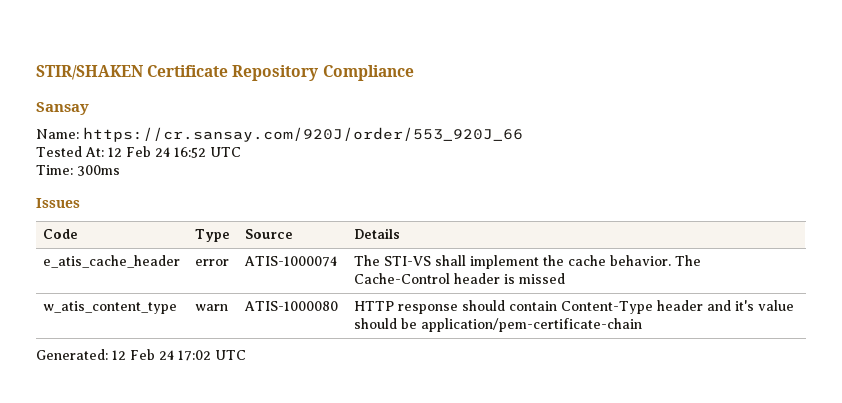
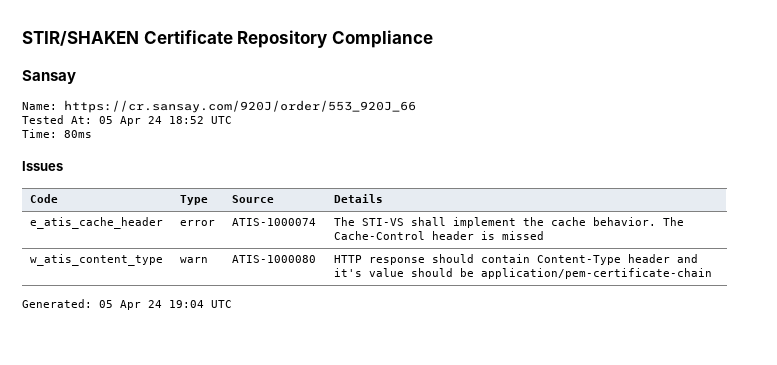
- Tested At: 12 Feb 24 16:52 UTC
+ Tested At: 05 Apr 24 18:52 UTC
- Time: 300ms
+ Time: 80ms
- Generated: 12 Feb 24 17:02 UTC
+ Generated: 05 Apr 24 19:04 UTC

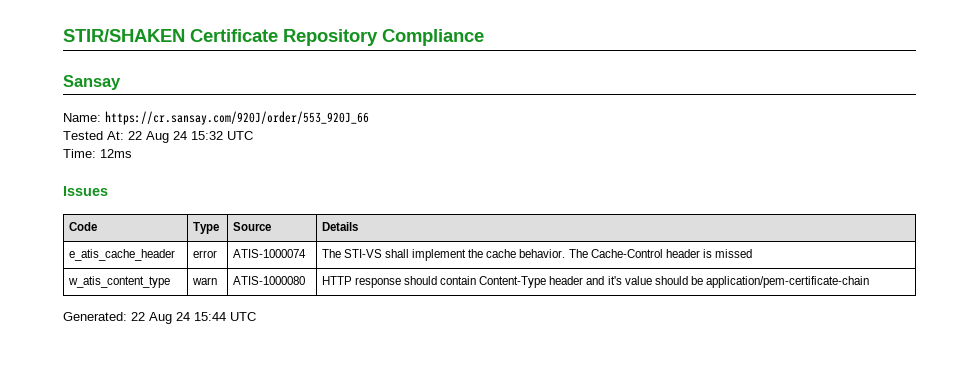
- Tested At: 05 Apr 24 18:52 UTC
+ Tested At: 22 Aug 24 15:32 UTC
- Time: 80ms
+ Time: 12ms
- Generated: 05 Apr 24 19:04 UTC
+ Generated: 22 Aug 24 15:44 UTC

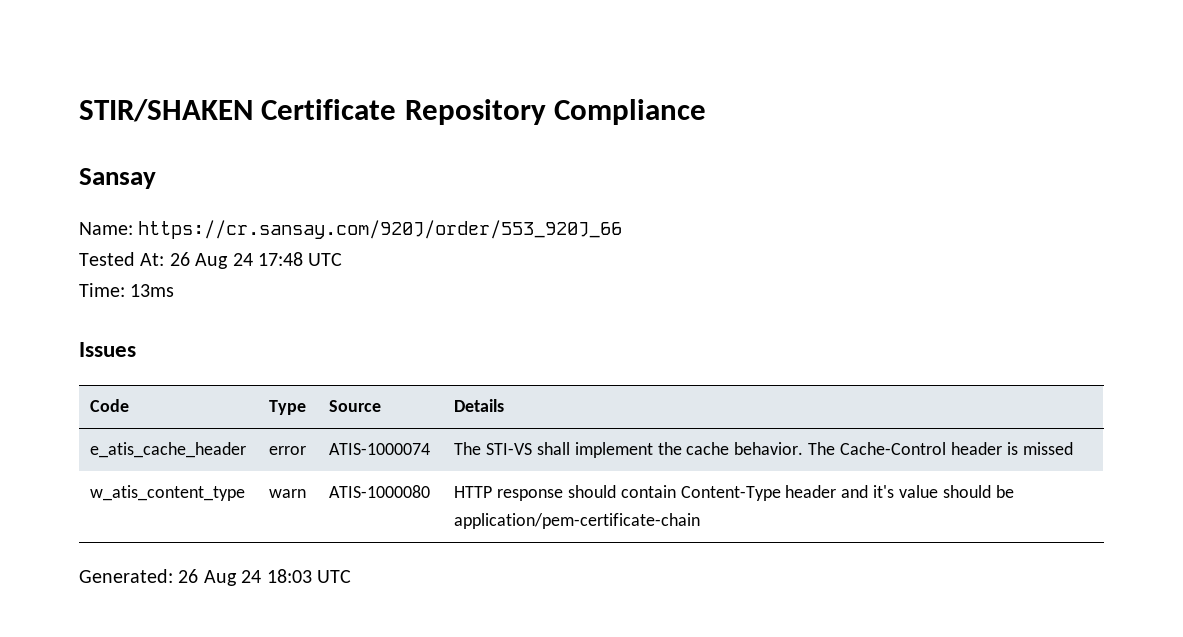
- Tested At: 22 Aug 24 15:32 UTC
+ Tested At: 26 Aug 24 17:48 UTC
- Time: 12ms
+ Time: 13ms
- Generated: 22 Aug 24 15:44 UTC
+ Generated: 26 Aug 24 18:03 UTC

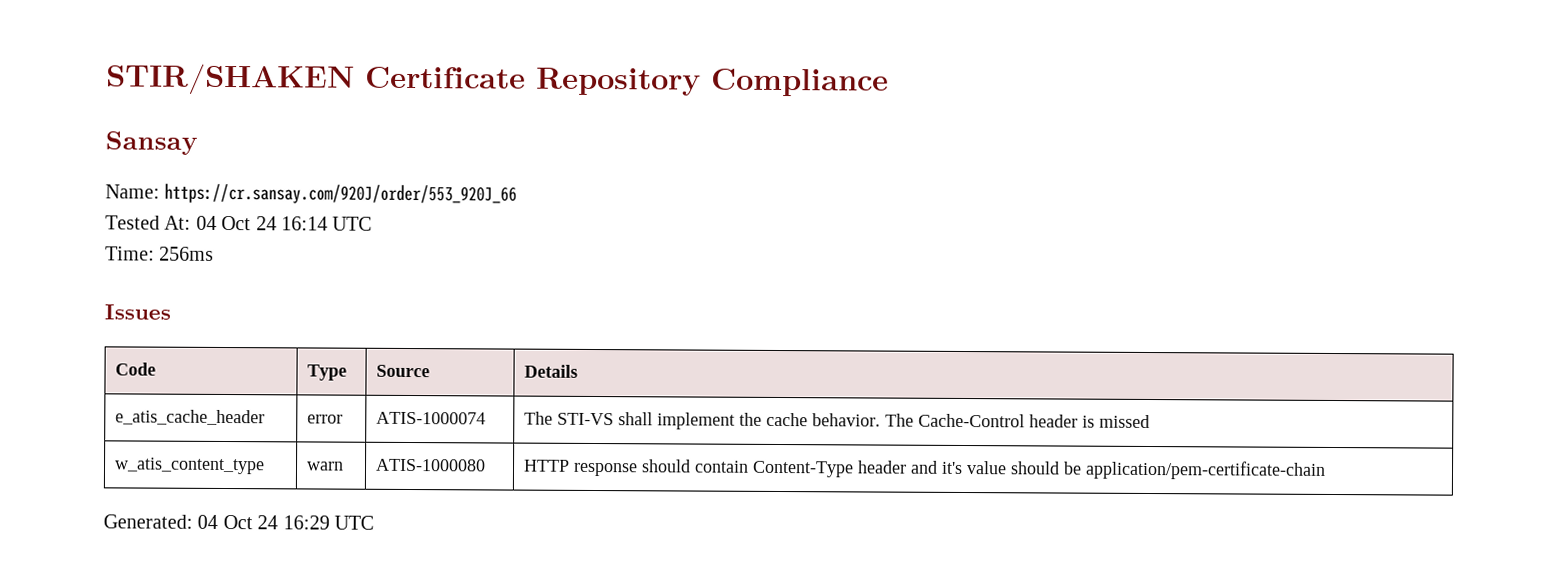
- Tested At: 26 Aug 24 17:48 UTC
+ Tested At: 04 Oct 24 16:14 UTC
- Time: 13ms
+ Time: 256ms
- Generated: 26 Aug 24 18:03 UTC
+ Generated: 04 Oct 24 16:29 UTC

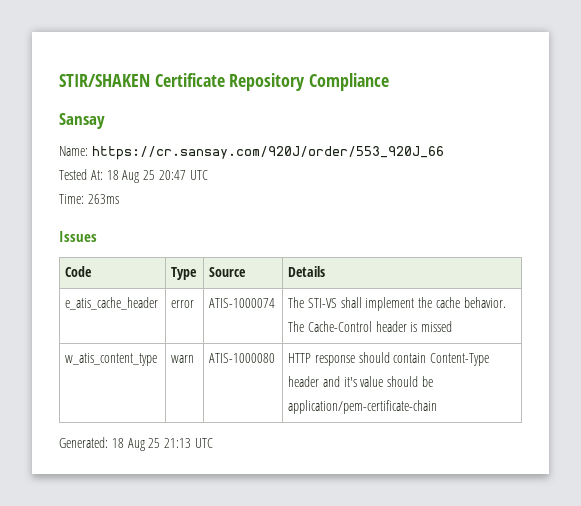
- Tested At: 04 Oct 24 16:14 UTC
+ Tested At: 18 Aug 25 20:47 UTC
- Time: 256ms
+ Time: 263ms
- Generated: 04 Oct 24 16:29 UTC
+ Generated: 18 Aug 25 21:13 UTC

